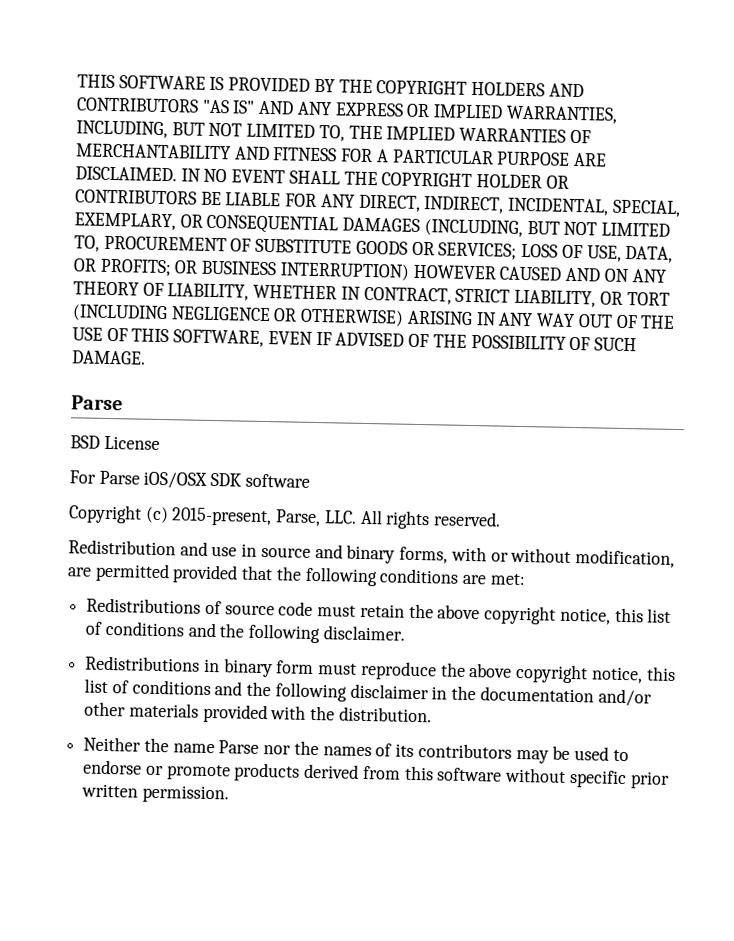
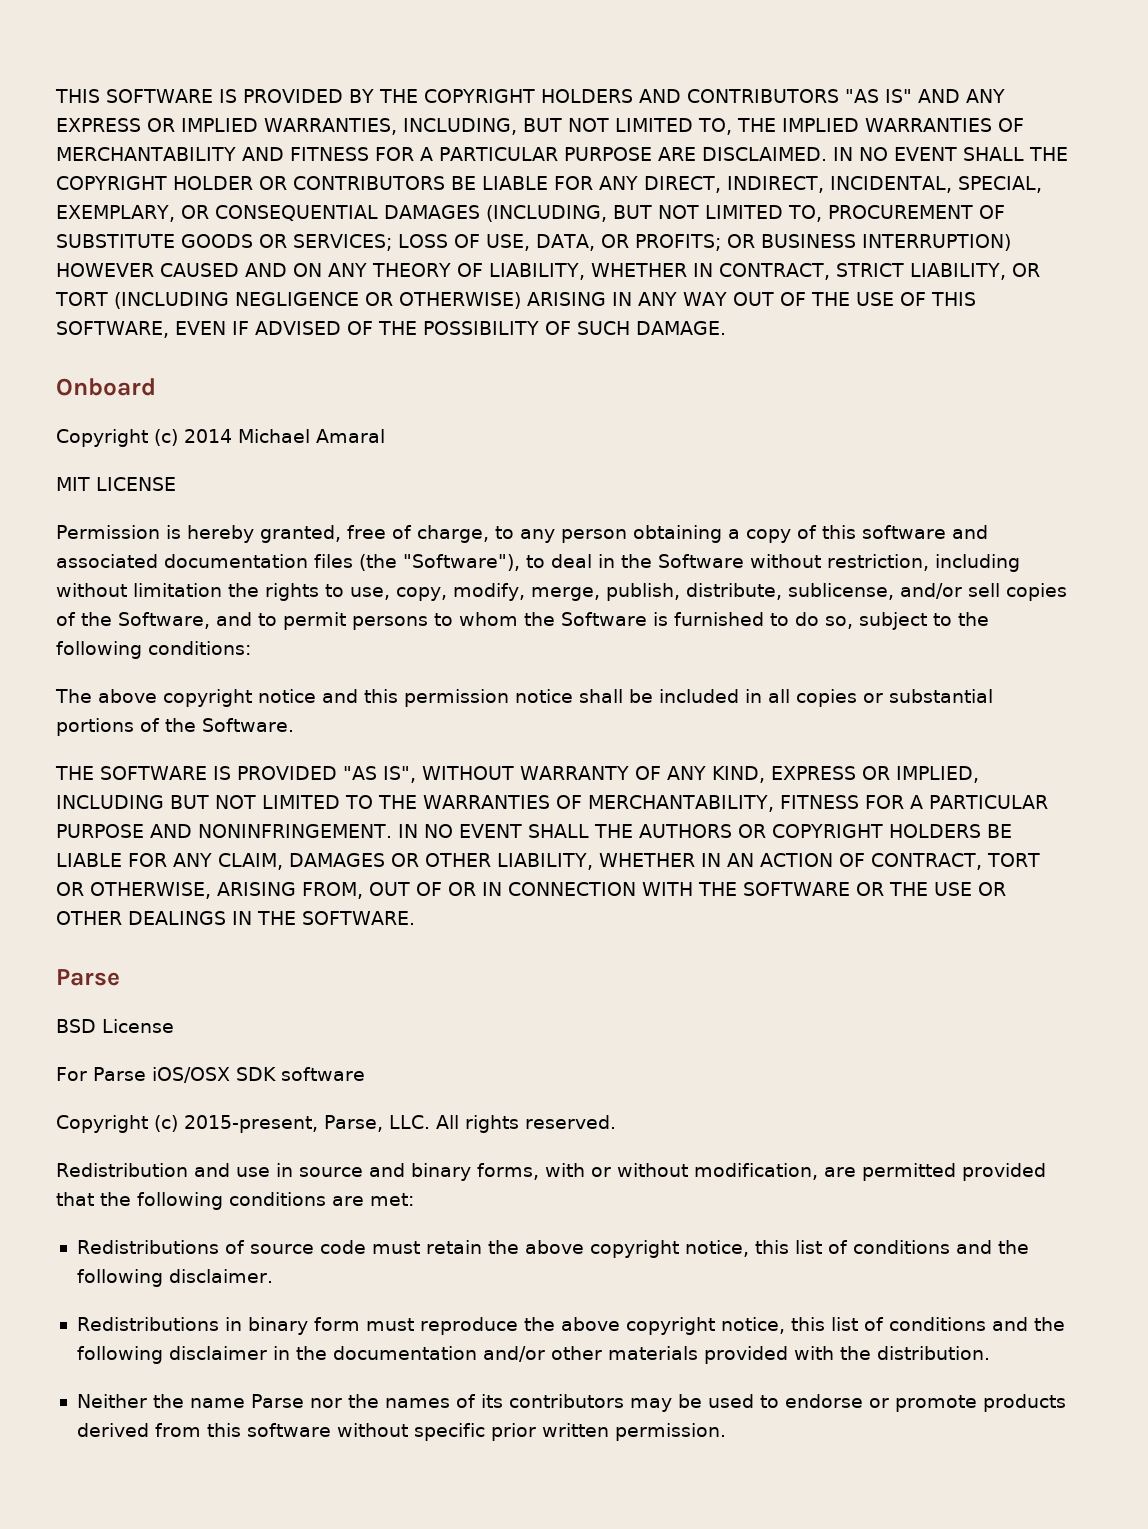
+ Onboard
+ Copyright (c) 2014 Michael Amaral
+ MIT LICENSE
+ Permission is hereby granted, free of charge, to any person obtaining a copy of this software and associated documentation files (the "Software"), to deal in the Software without restriction, including without limitation the rights to use, copy, modify, merge, publish, distribute, sublicense, and/or sell copies of the Software, and to permit persons to whom the Software is furnished to do so, subject to the following conditions:
+ The above copyright notice and this permission notice shall be included in all copies or substantial portions of the Software.
+ THE SOFTWARE IS PROVIDED "AS IS", WITHOUT WARRANTY OF ANY KIND, EXPRESS OR IMPLIED, INCLUDING BUT NOT LIMITED TO THE WARRANTIES OF MERCHANTABILITY, FITNESS FOR A PARTICULAR PURPOSE AND NONINFRINGEMENT. IN NO EVENT SHALL THE AUTHORS OR COPYRIGHT HOLDERS BE LIABLE FOR ANY CLAIM, DAMAGES OR OTHER LIABILITY, WHETHER IN AN ACTION OF CONTRACT, TORT OR OTHERWISE, ARISING FROM, OUT OF OR IN CONNECTION WITH THE SOFTWARE OR THE USE OR OTHER DEALINGS IN THE SOFTWARE.

